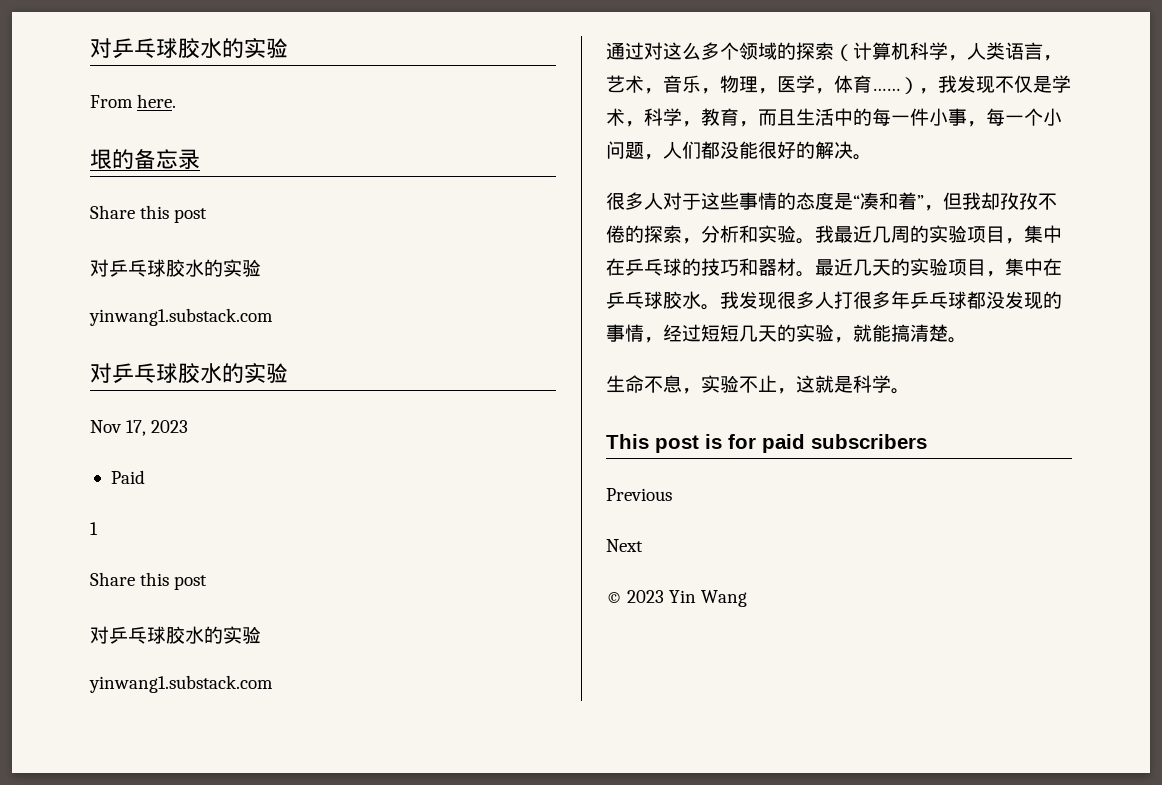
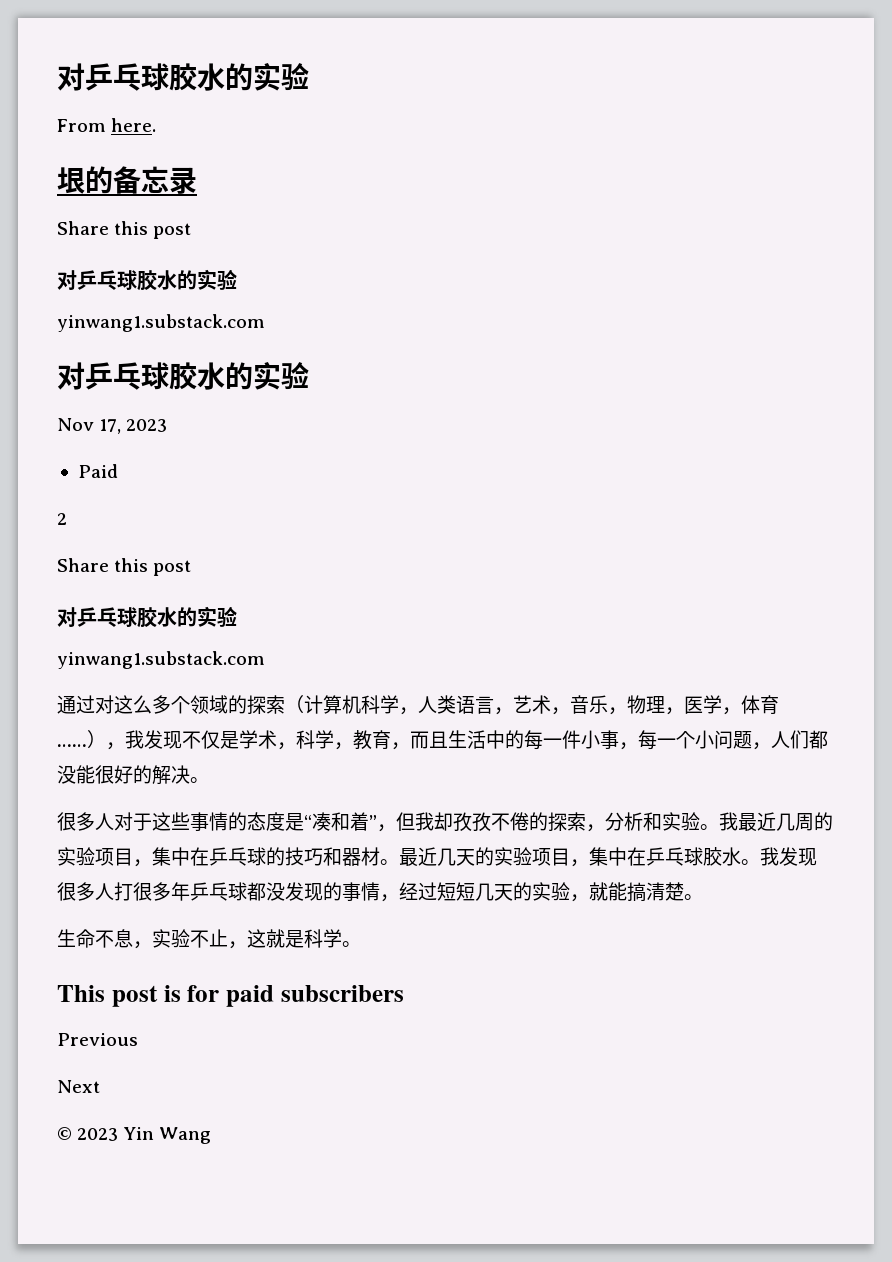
- 1
+ 2

